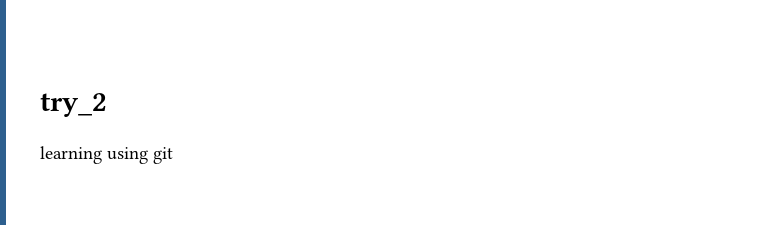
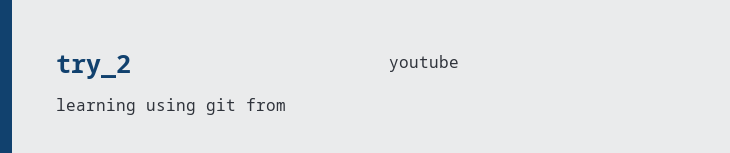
- learning using git
+ learning using git from youtube

